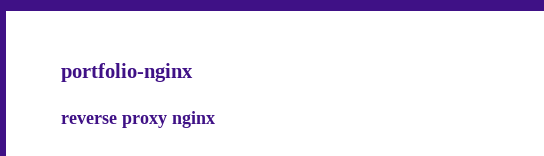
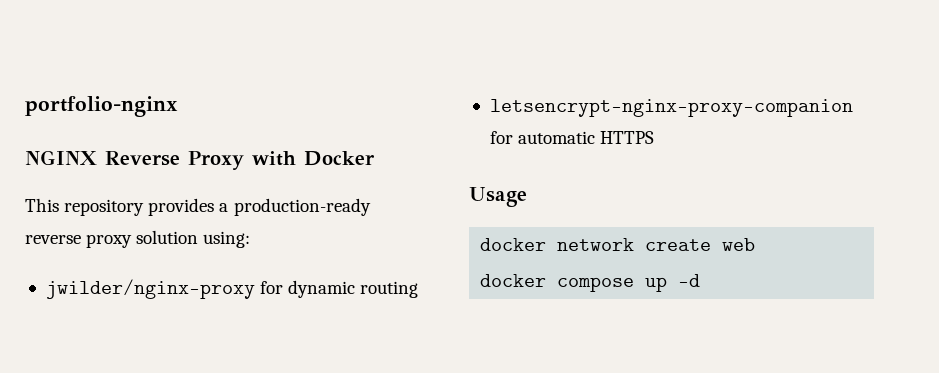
- reverse proxy nginx
+ NGINX Reverse Proxy with Docker
+ This repository provides a production-ready reverse proxy solution using:
+ jwilder/nginx-proxy for dynamic routing
+ letsencrypt-nginx-proxy-companion for automatic HTTPS
+ Usage
+ docker network create web
+ docker compose up -d

